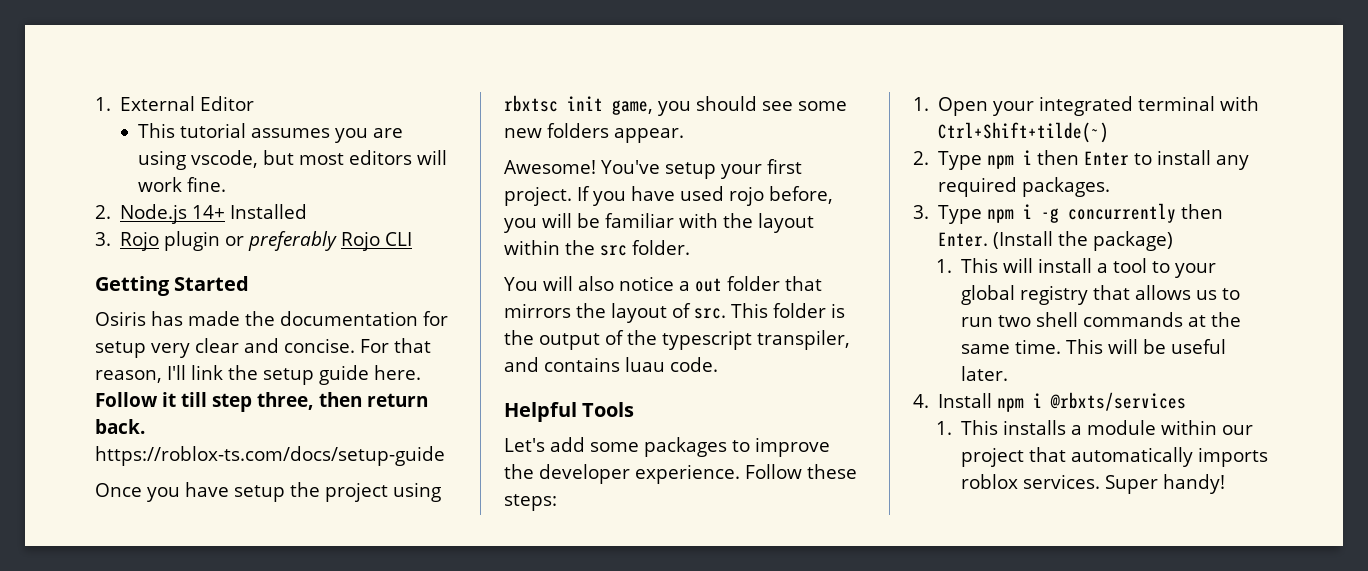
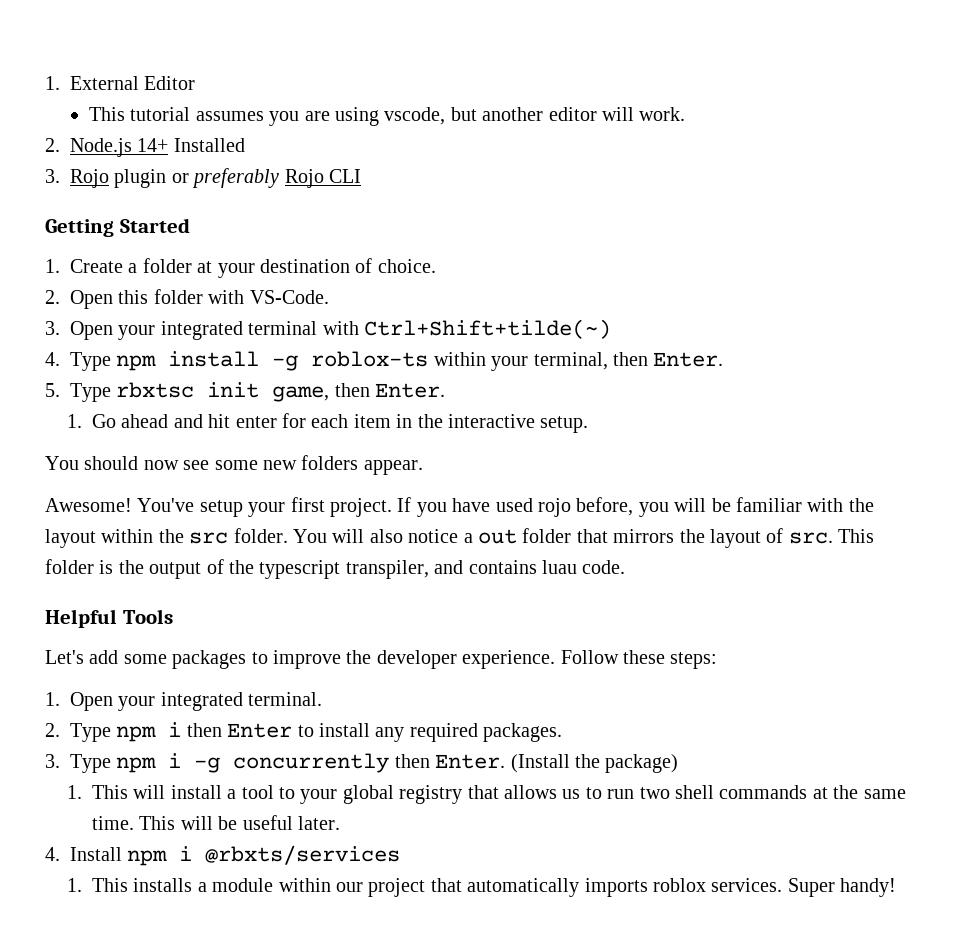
- This tutorial assumes you are using vscode, but most editors will work fine.
+ This tutorial assumes you are using vscode, but another editor will work.
- Osiris has made the documentation for setup very clear and concise. For that reason, I'll link the setup guide here. Follow it till step three, then return back. https://roblox-ts.com/docs/setup-guide
- Once you have setup the project using rbxtsc init game, you should see some new folders appear.
+ 1. Create a folder at your destination of choice.
+ 2. Open this folder with VS-Code.
+ 3. Open your integrated terminal with Ctrl+Shift+tilde(~)
+ 4. Type npm install -g roblox-ts within your terminal, then Enter.
+ 5. Type rbxtsc init game, then Enter.
+ 1. Go ahead and hit enter for each item in the interactive setup.
+ You should now see some new folders appear.
- If you have used rojo before, you will be familiar with the layout within the src folder.
- You will also notice a out folder that mirrors the layout of src.
+ If you have used rojo before, you will be familiar with the layout within the src folder. You will also notice a out folder that mirrors the layout of src.
- 1. Open your integrated terminal with Ctrl+Shift+tilde(~)
+ 1. Open your integrated terminal.

